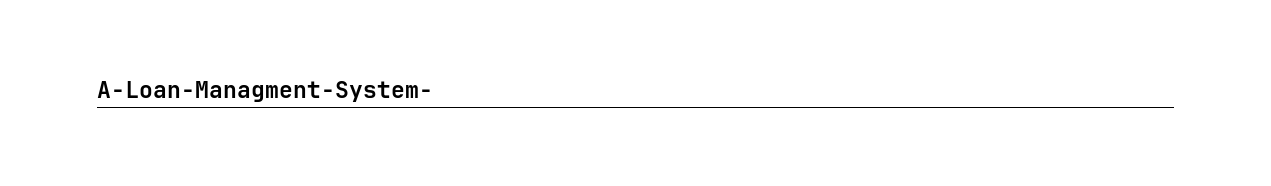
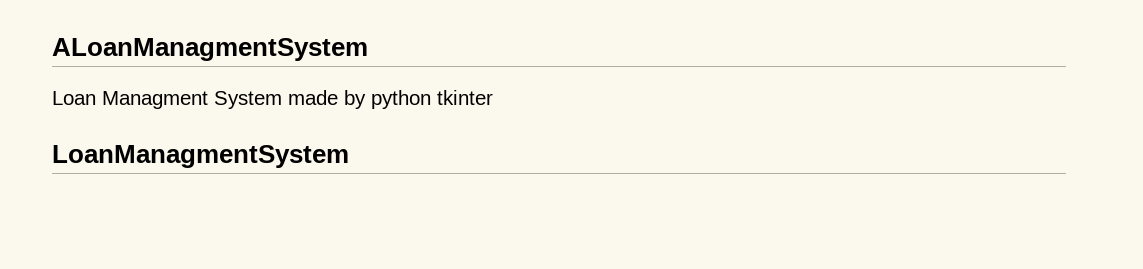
- A-Loan-Managment-System-
+ ALoanManagmentSystem
+ Loan Managment System made by python tkinter
+ LoanManagmentSystem

